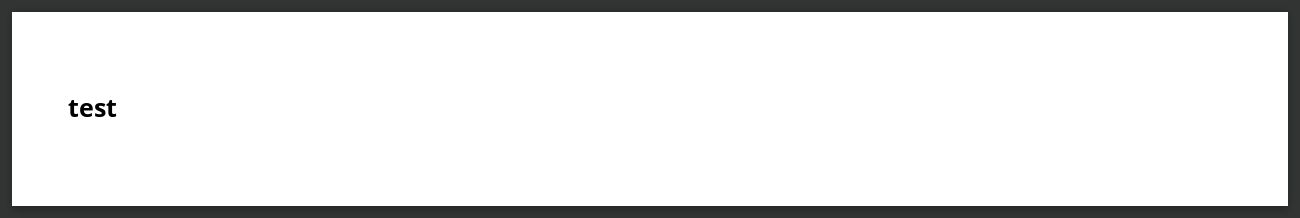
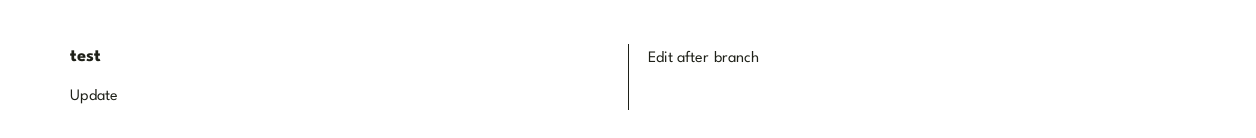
+ Update
+ Edit after branch

